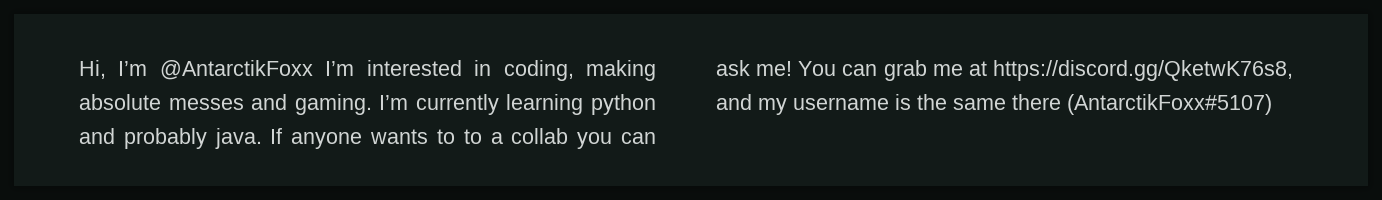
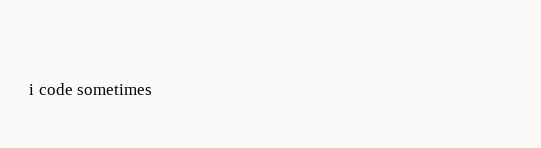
- Hi, I’m @AntarctikFoxx I’m interested in coding, making absolute messes and gaming. I’m currently learning python and probably java. If anyone wants to to a collab you can ask me! You can grab me at https://discord.gg/QketwK76s8, and my username is the same there (AntarctikFoxx#5107)
+ i code sometimes

